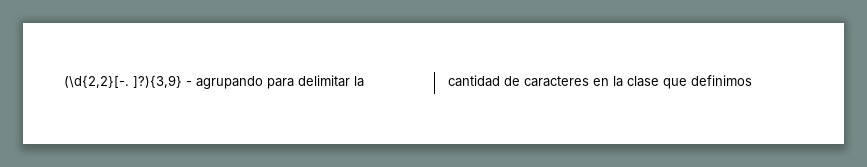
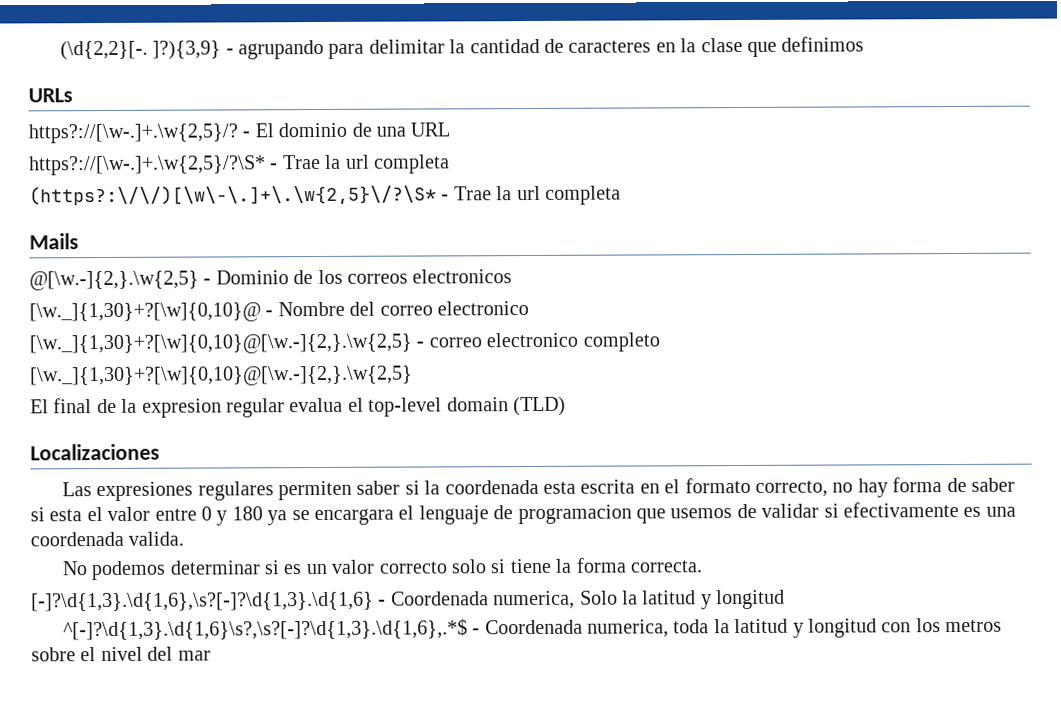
+ URLs
+ https?://[\w-.]+.\w{2,5}/? - El dominio de una URL
+ https?://[\w-.]+.\w{2,5}/?\S* - Trae la url completa
+ (https?:\/\/)[\w\-\.]+\.\w{2,5}\/?\S* - Trae la url completa
+ Mails
+ @[\w.-]{2,}.\w{2,5} - Dominio de los correos electronicos
+ [\w._]{1,30}+?[\w]{0,10}@ - Nombre del correo electronico
+ [\w._]{1,30}+?[\w]{0,10}@[\w.-]{2,}.\w{2,5} - correo electronico completo
+ [\w._]{1,30}+?[\w]{0,10}@[\w.-]{2,}.\w{2,5}
+ El final de la expresion regular evalua el top-level domain (TLD)
+ Localizaciones
+ Las expresiones regulares permiten saber si la coordenada esta escrita en el formato correcto, no hay forma de saber si esta el valor entre 0 y 180 ya se encargara el lenguaje de programacion que usemos de validar si efectivamente es una coordenada valida.
+ No podemos determinar si es un valor correcto solo si tiene la forma correcta.
+ [-]?\d{1,3}.\d{1,6},\s?[-]?\d{1,3}.\d{1,6} - Coordenada numerica, Solo la latitud y longitud
+ ^[-]?\d{1,3}.\d{1,6}\s?,\s?[-]?\d{1,3}.\d{1,6},.*$ - Coordenada numerica, toda la latitud y longitud con los metros sobre el nivel del mar

